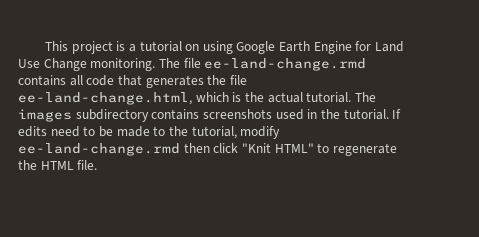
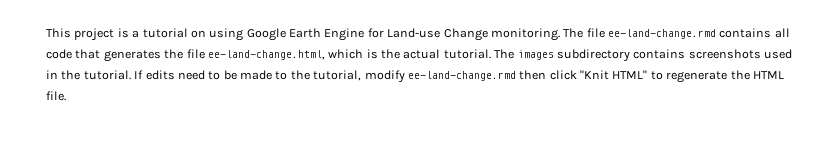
- This project is a tutorial on using Google Earth Engine for Land Use Change monitoring.
+ This project is a tutorial on using Google Earth Engine for Land-use Change monitoring.

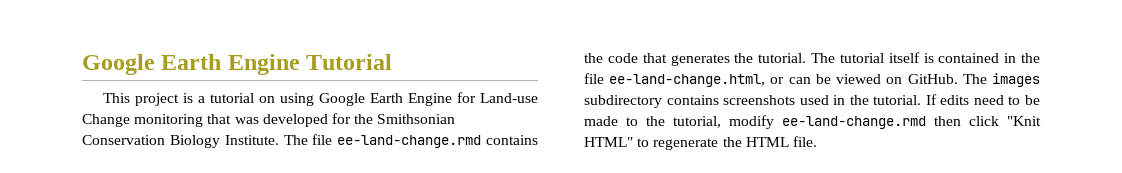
+ Google Earth Engine Tutorial
- This project is a tutorial on using Google Earth Engine for Land-use Change monitoring.
+ This project is a tutorial on using Google Earth Engine for Land-use Change monitoring that was developed for the Smithsonian Conservation Biology Institute.
- The file ee-land-change.rmd contains all code that generates the file ee-land-change.html, which is the actual tutorial.
+ The file ee-land-change.rmd contains the code that generates the tutorial. The tutorial itself is contained in the file ee-land-change.html, or can be viewed on GitHub.

